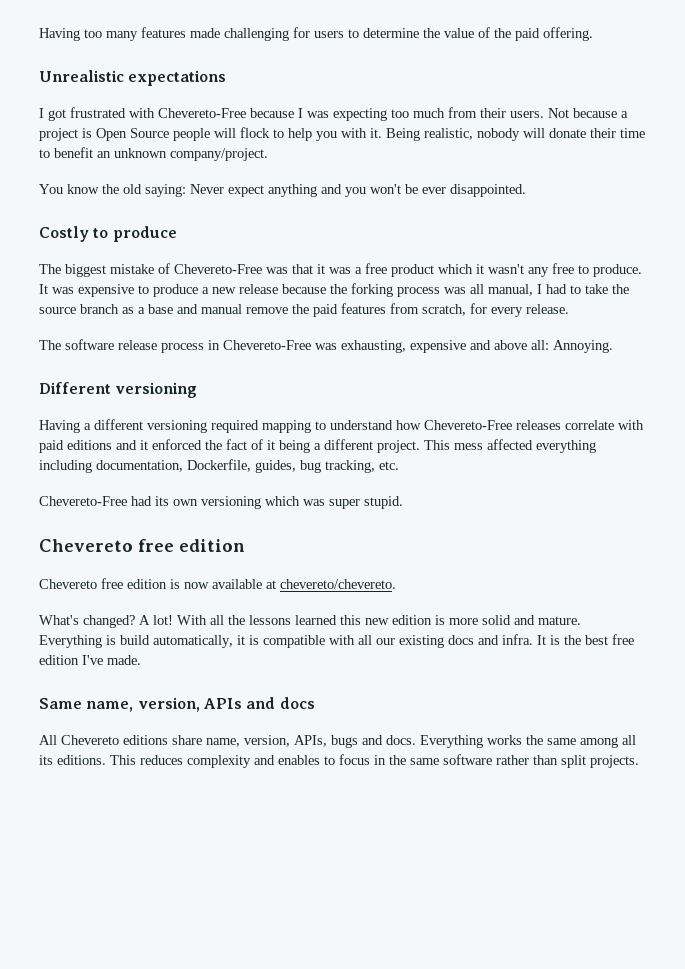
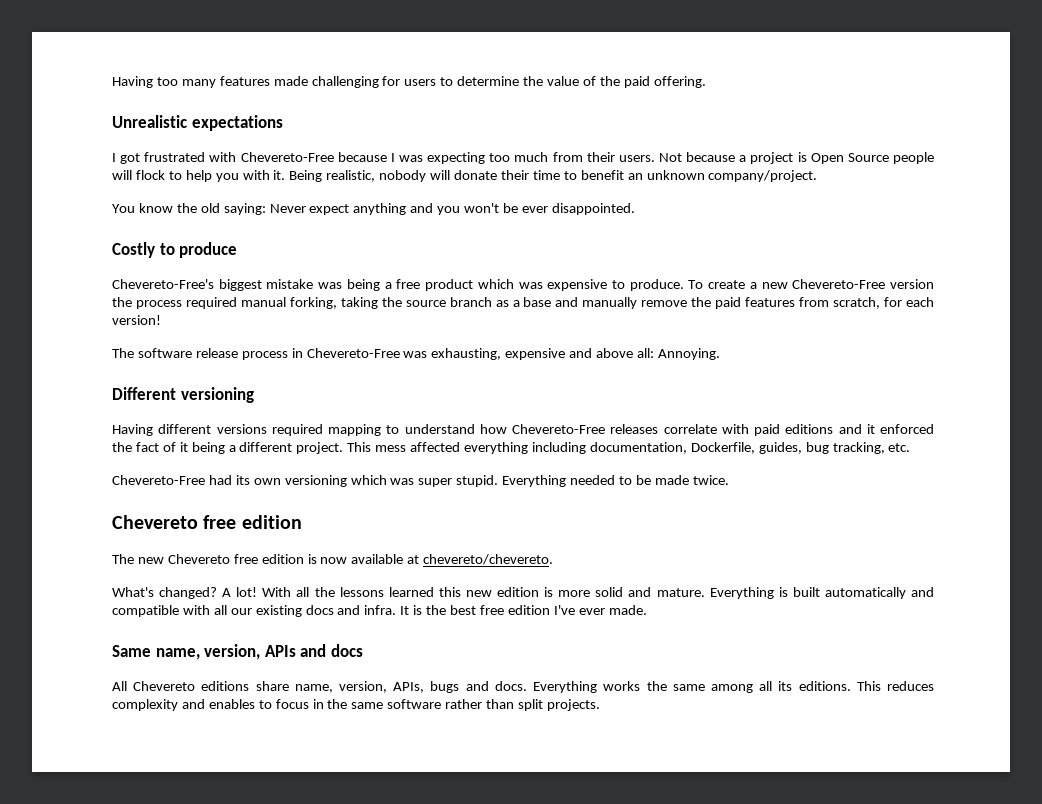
- The biggest mistake of Chevereto-Free was that it was a free product which it wasn't any free to produce. It was expensive to produce a new release because the forking process was all manual, I had to take the source branch as a base and manual remove the paid features from scratch, for every release.
+ Chevereto-Free's biggest mistake was being a free product which was expensive to produce. To create a new Chevereto-Free version the process required manual forking, taking the source branch as a base and manually remove the paid features from scratch, for each version!
- Having a different versioning required mapping to understand how Chevereto-Free releases correlate with paid editions and it enforced the fact of it being a different project.
+ Having different versions required mapping to understand how Chevereto-Free releases correlate with paid editions and it enforced the fact of it being a different project.
+ Everything needed to be made twice.
- Chevereto free edition is now available at chevereto/chevereto.
+ The new Chevereto free edition is now available at chevereto/chevereto.
- Everything is build automatically, it is compatible with all our existing docs and infra.
+ Everything is built automatically and compatible with all our existing docs and infra.
- It is the best free edition I've made.
+ It is the best free edition I've ever made.

